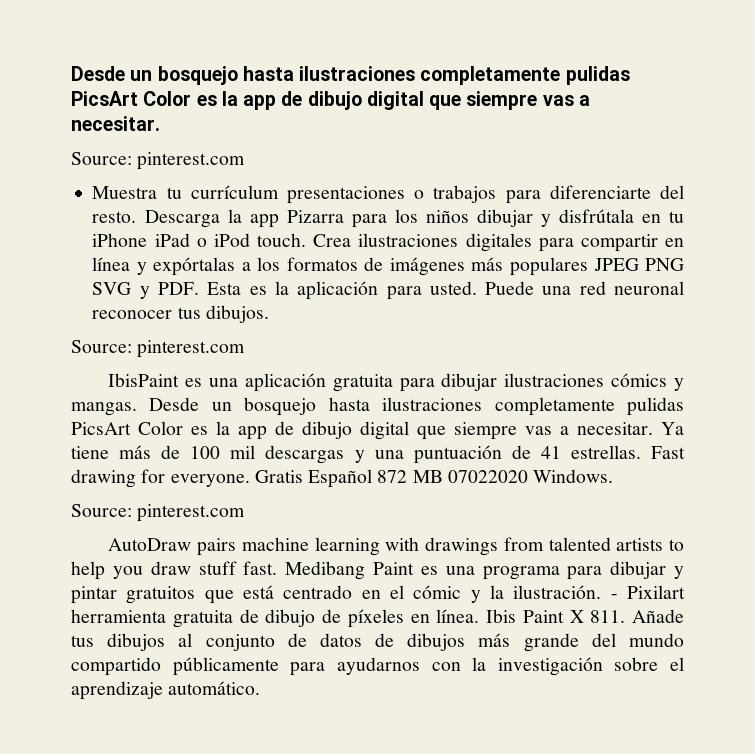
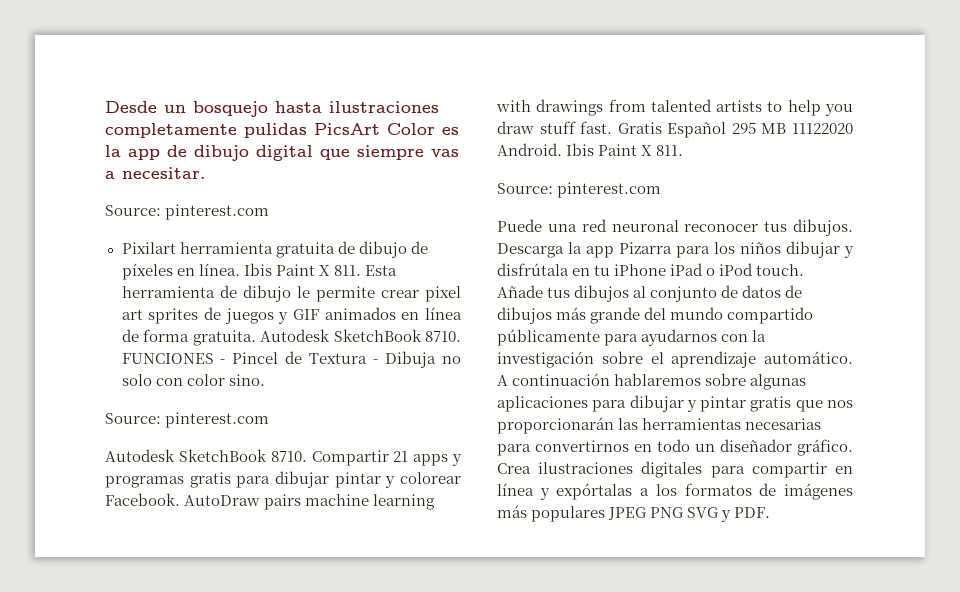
- Muestra tu currículum presentaciones o trabajos para diferenciarte del resto.
+ Pixilart herramienta gratuita de dibujo de píxeles en línea. Ibis Paint X 811. Esta herramienta de dibujo le permite crear pixel art sprites de juegos y GIF animados en línea de forma gratuita. Autodesk SketchBook 8710. FUNCIONES - Pincel de Textura - Dibuja no solo con color sino.
+ Source: pinterest.com
+ Autodesk SketchBook 8710. Compartir 21 apps y programas gratis para dibujar pintar y colorear Facebook. AutoDraw pairs machine learning with drawings from talented artists to help you draw stuff fast. Gratis Español 295 MB 11122020 Android. Ibis Paint X 811.
+ Source: pinterest.com
+ Puede una red neuronal reconocer tus dibujos.
- Crea ilustraciones digitales para compartir en línea y expórtalas a los formatos de imágenes más populares JPEG PNG SVG y PDF. Esta es la aplicación para usted. Puede una red neuronal reconocer tus dibujos.
- Source: pinterest.com
- IbisPaint es una aplicación gratuita para dibujar ilustraciones cómics y mangas. Desde un bosquejo hasta ilustraciones completamente pulidas PicsArt Color es la app de dibujo digital que siempre vas a necesitar. Ya tiene más de 100 mil descargas y una puntuación de 41 estrellas. Fast drawing for everyone. Gratis Español 872 MB 07022020 Windows.
- Source: pinterest.com
- AutoDraw pairs machine learning with drawings from talented artists to help you draw stuff fast. Medibang Paint es una programa para dibujar y pintar gratuitos que está centrado en el cómic y la ilustración. - Pixilart herramienta gratuita de dibujo de píxeles en línea. Ibis Paint X 811. Añade tus dibujos al conjunto de datos de dibujos más grande del mundo compartido públicamente para ayudarnos con la investigación sobre el aprendizaje automático.
+ Añade tus dibujos al conjunto de datos de dibujos más grande del mundo compartido públicamente para ayudarnos con la investigación sobre el aprendizaje automático.
+ A continuación hablaremos sobre algunas aplicaciones para dibujar y pintar gratis que nos proporcionarán las herramientas necesarias para convertirnos en todo un diseñador gráfico. Crea ilustraciones digitales para compartir en línea y expórtalas a los formatos de imágenes más populares JPEG PNG SVG y PDF.

